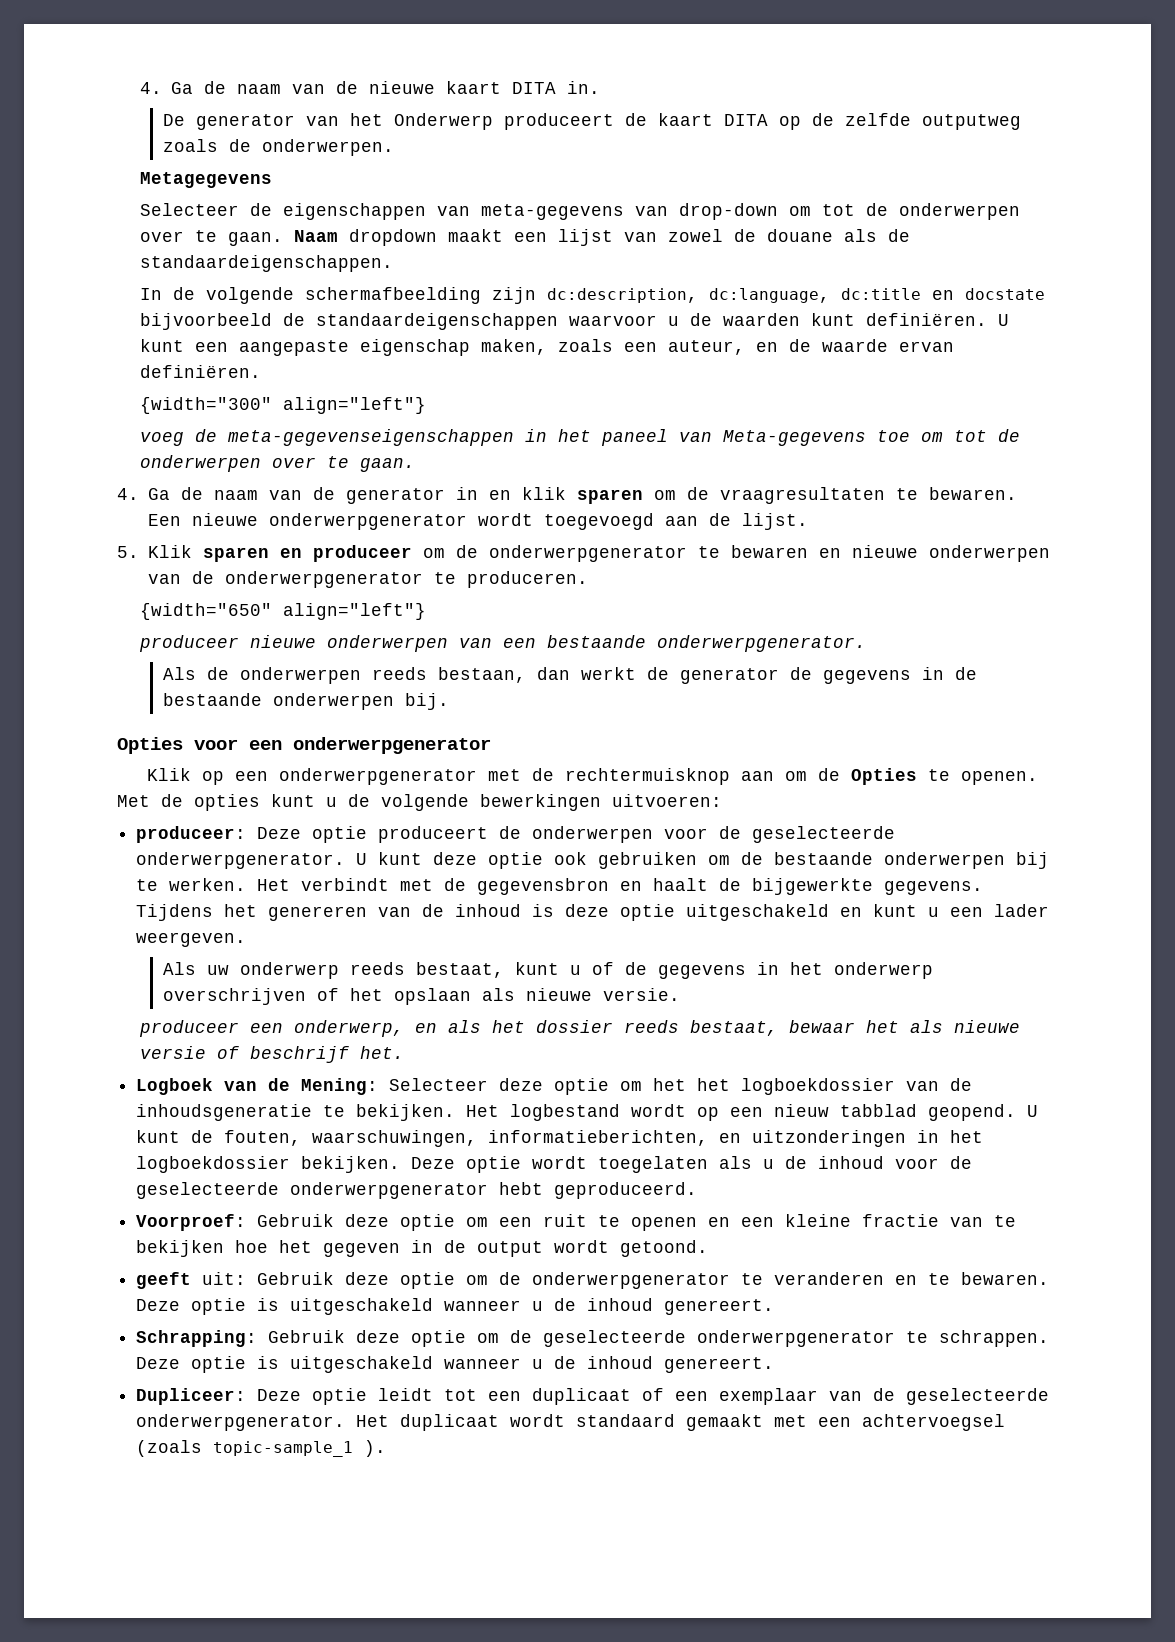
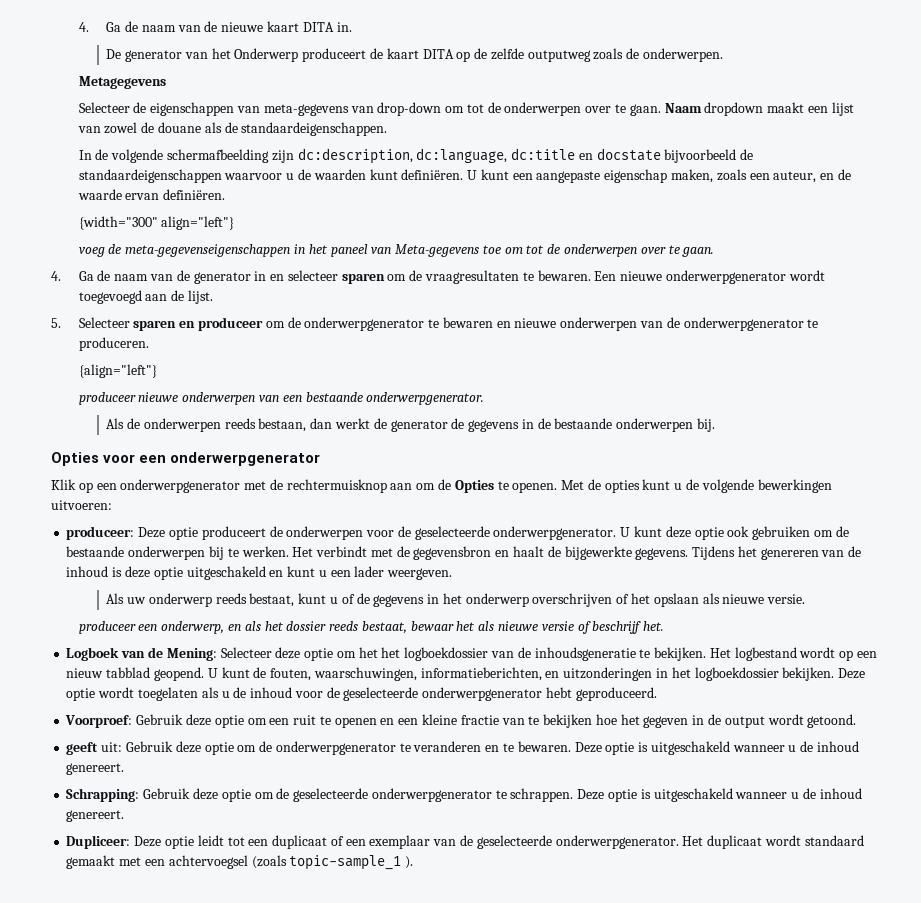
- 4. Ga de naam van de generator in en klik sparen om de vraagresultaten te bewaren.
+ 4. Ga de naam van de generator in en selecteer sparen om de vraagresultaten te bewaren.
- 5. Klik sparen en produceer om de onderwerpgenerator te bewaren en nieuwe onderwerpen van de onderwerpgenerator te produceren.
+ 5. Selecteer sparen en produceer om de onderwerpgenerator te bewaren en nieuwe onderwerpen van de onderwerpgenerator te produceren.
- {width="650" align="left"}
+ {align="left"}

